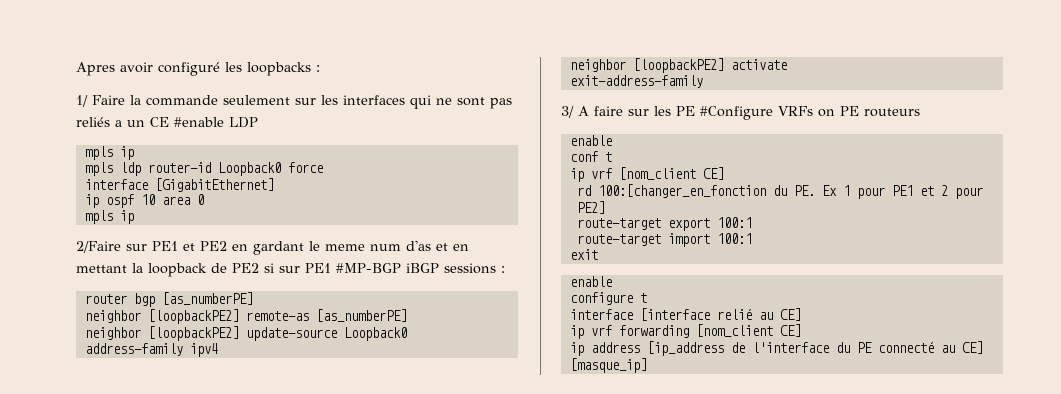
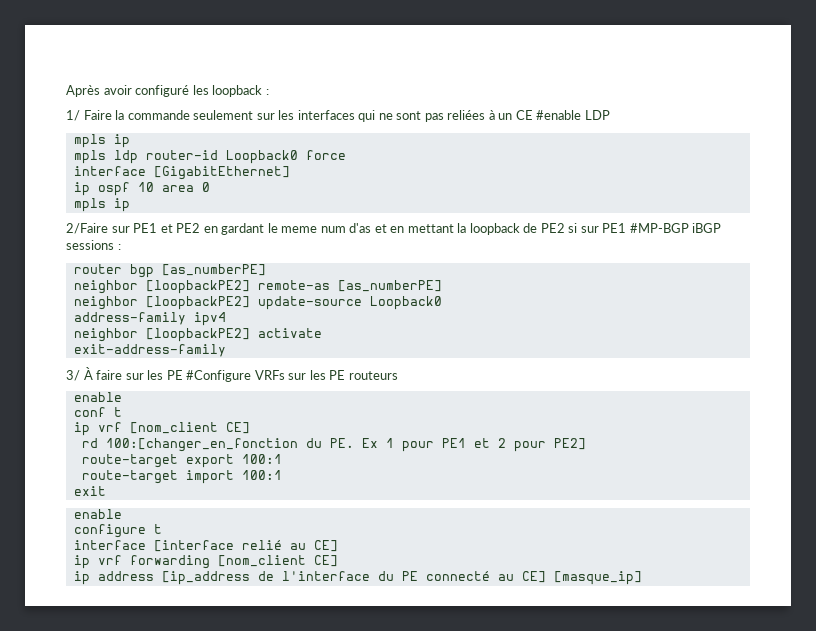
- Apres avoir configuré les loopbacks :
+ Après avoir configuré les loopback :
- 1/ Faire la commande seulement sur les interfaces qui ne sont pas reliés a un CE #enable LDP
+ 1/ Faire la commande seulement sur les interfaces qui ne sont pas reliées à un CE #enable LDP
- 3/ A faire sur les PE #Configure VRFs on PE routeurs
+ 3/ À faire sur les PE #Configure VRFs sur les PE routeurs

